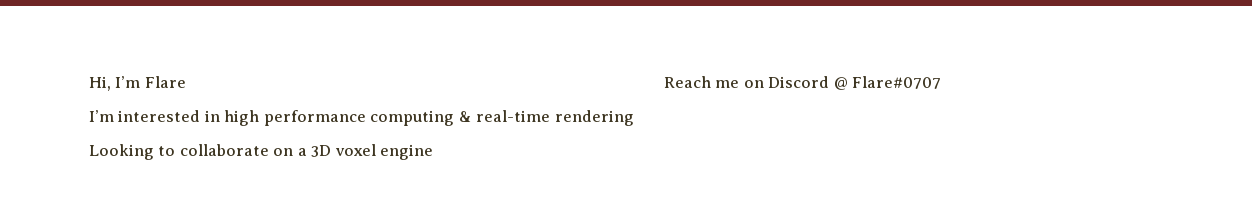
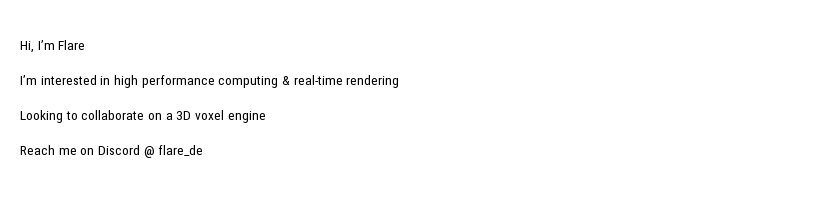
- Reach me on Discord @ Flare#0707
+ Reach me on Discord @ flare_de

